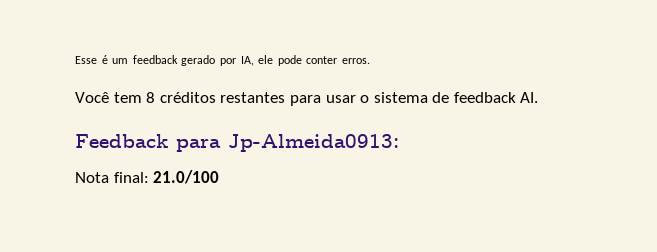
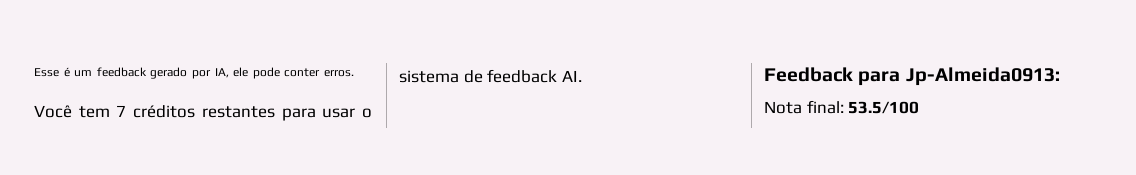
- Você tem 8 créditos restantes para usar o sistema de feedback AI.
+ Você tem 7 créditos restantes para usar o sistema de feedback AI.
- Nota final: 21.0/100
+ Nota final: 53.5/100

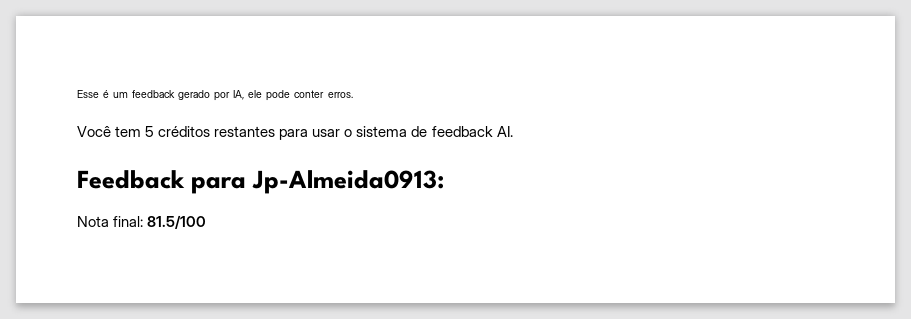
- Você tem 7 créditos restantes para usar o sistema de feedback AI.
+ Você tem 5 créditos restantes para usar o sistema de feedback AI.
- Nota final: 53.5/100
+ Nota final: 81.5/100

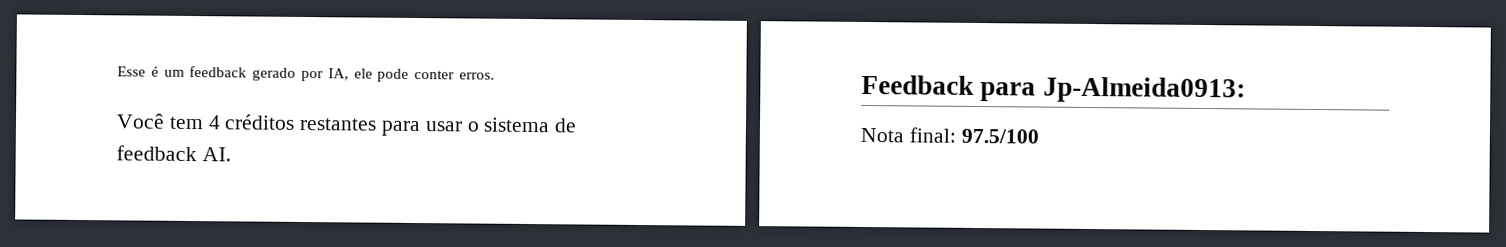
- Você tem 5 créditos restantes para usar o sistema de feedback AI.
+ Você tem 4 créditos restantes para usar o sistema de feedback AI.
- Nota final: 81.5/100
+ Nota final: 97.5/100

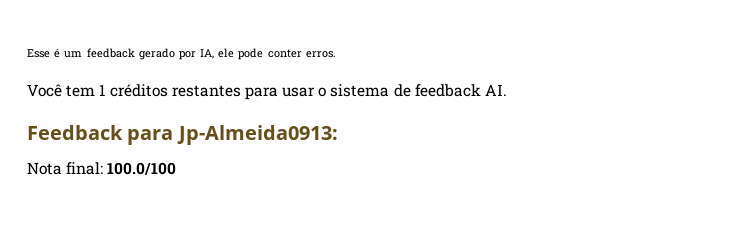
- Você tem 4 créditos restantes para usar o sistema de feedback AI.
+ Você tem 1 créditos restantes para usar o sistema de feedback AI.
- Nota final: 97.5/100
+ Nota final: 100.0/100

